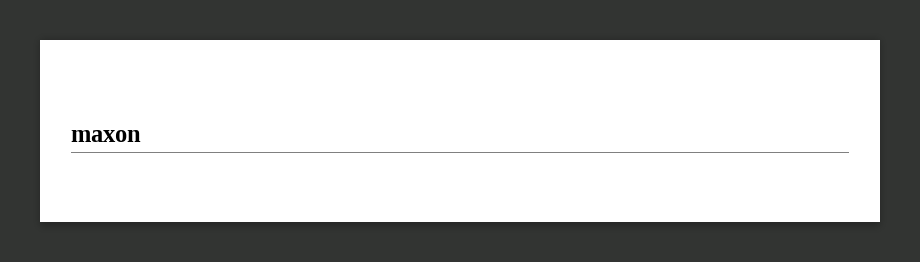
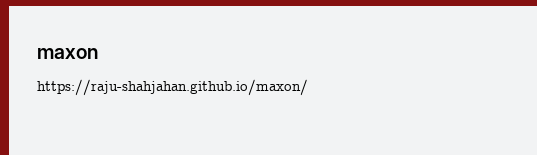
+ https://raju-shahjahan.github.io/maxon/

